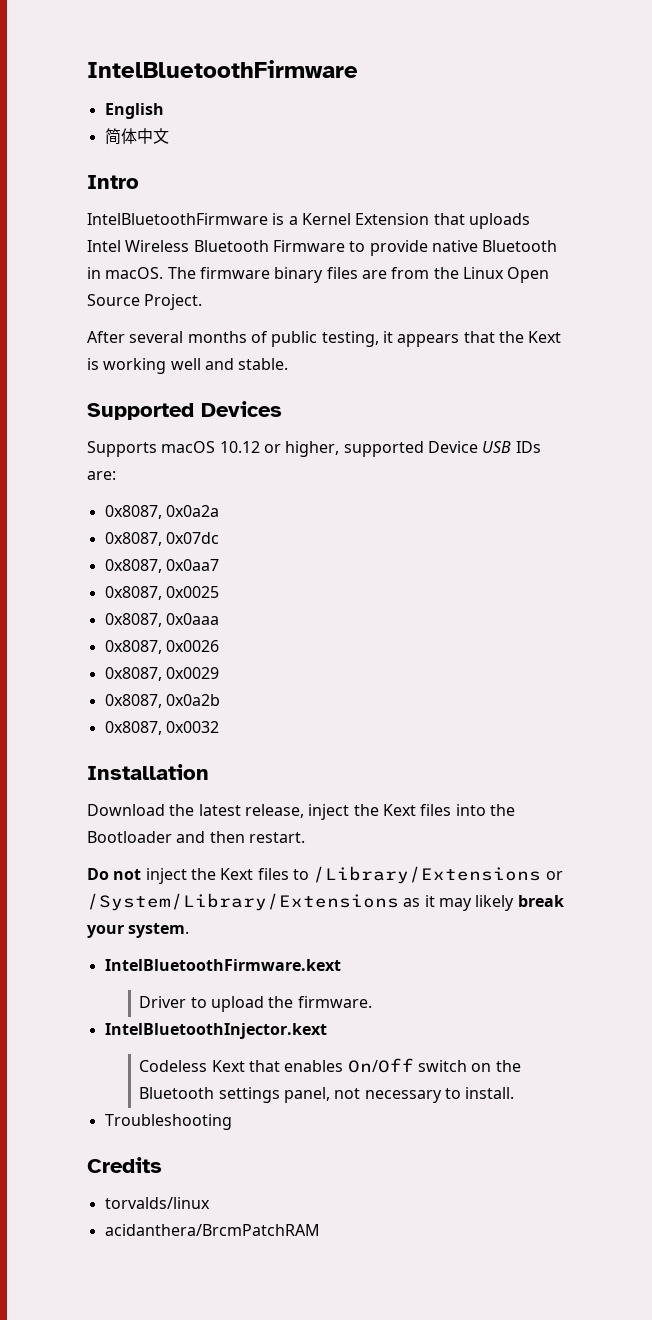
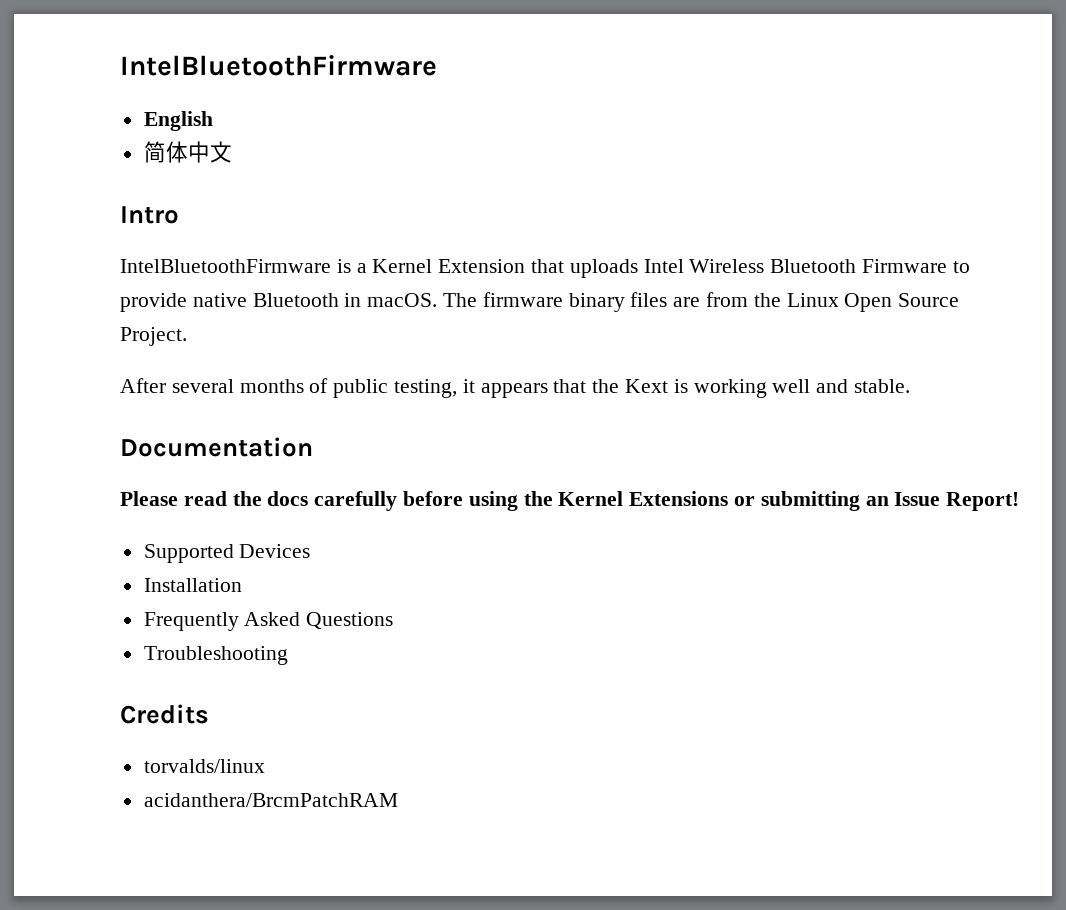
+ Documentation
+ Please read the docs carefully before using the Kernel Extensions or submitting an Issue Report!
  Supported Devices
- Supports macOS 10.12 or higher, supported Device USB IDs are:
- 0x8087, 0x0a2a
- 0x8087, 0x07dc
- 0x8087, 0x0aa7
- 0x8087, 0x0025
- 0x8087, 0x0aaa
- 0x8087, 0x0026
- 0x8087, 0x0029
- 0x8087, 0x0a2b
- 0x8087, 0x0032
  Installation
- Download the latest release, inject the Kext files into the Bootloader and then restart.
- Do not inject the Kext files to /Library/Extensions or /System/Library/Extensions as it may likely break your system.
- IntelBluetoothFirmware.kext
- Driver to upload the firmware.
- IntelBluetoothInjector.kext
- Codeless Kext that enables On/Off switch on the Bluetooth settings panel, not necessary to install.
+ Frequently Asked Questions

